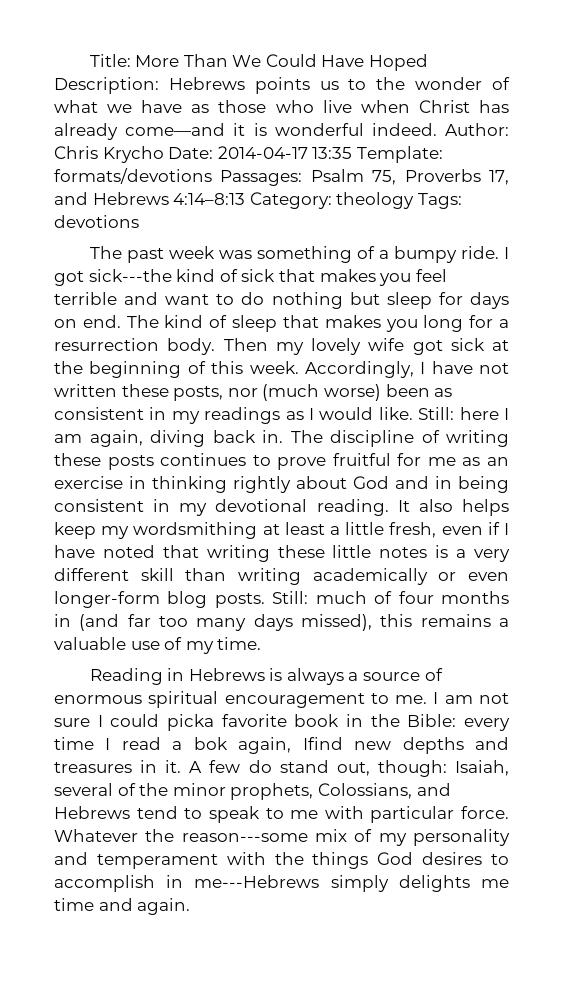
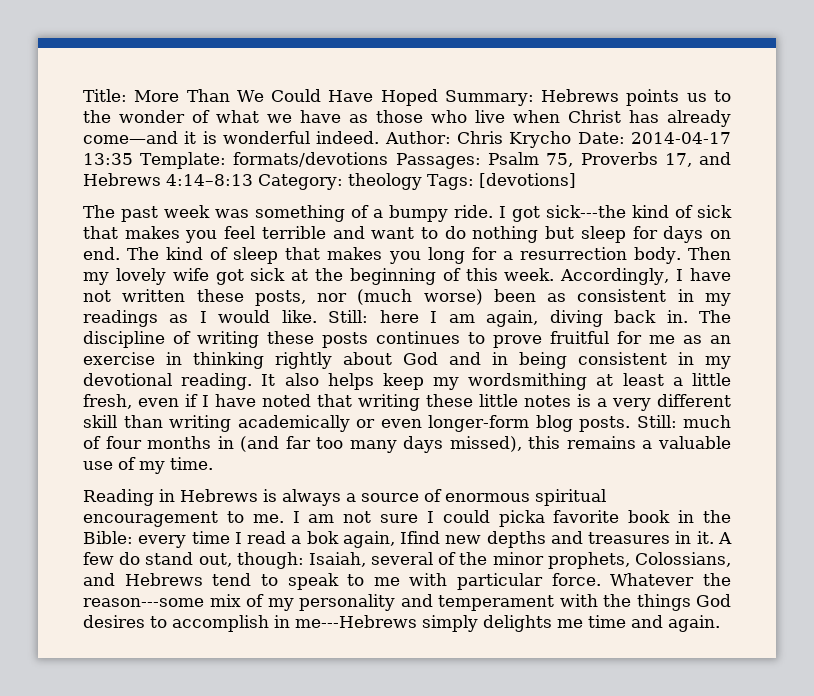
- Title: More Than We Could Have Hoped Description: Hebrews points us to the wonder of what we have as those who live when Christ has already come—and it is wonderful indeed.
+ Title: More Than We Could Have Hoped Summary: Hebrews points us to the wonder of what we have as those who live when Christ has already come—and it is wonderful indeed.
- Author: Chris Krycho Date: 2014-04-17 13:35 Template: formats/devotions Passages: Psalm 75, Proverbs 17, and Hebrews 4:14–8:13 Category: theology Tags: devotions
+ Author: Chris Krycho Date: 2014-04-17 13:35 Template: formats/devotions Passages: Psalm 75, Proverbs 17, and Hebrews 4:14–8:13 Category: theology Tags: [devotions]

